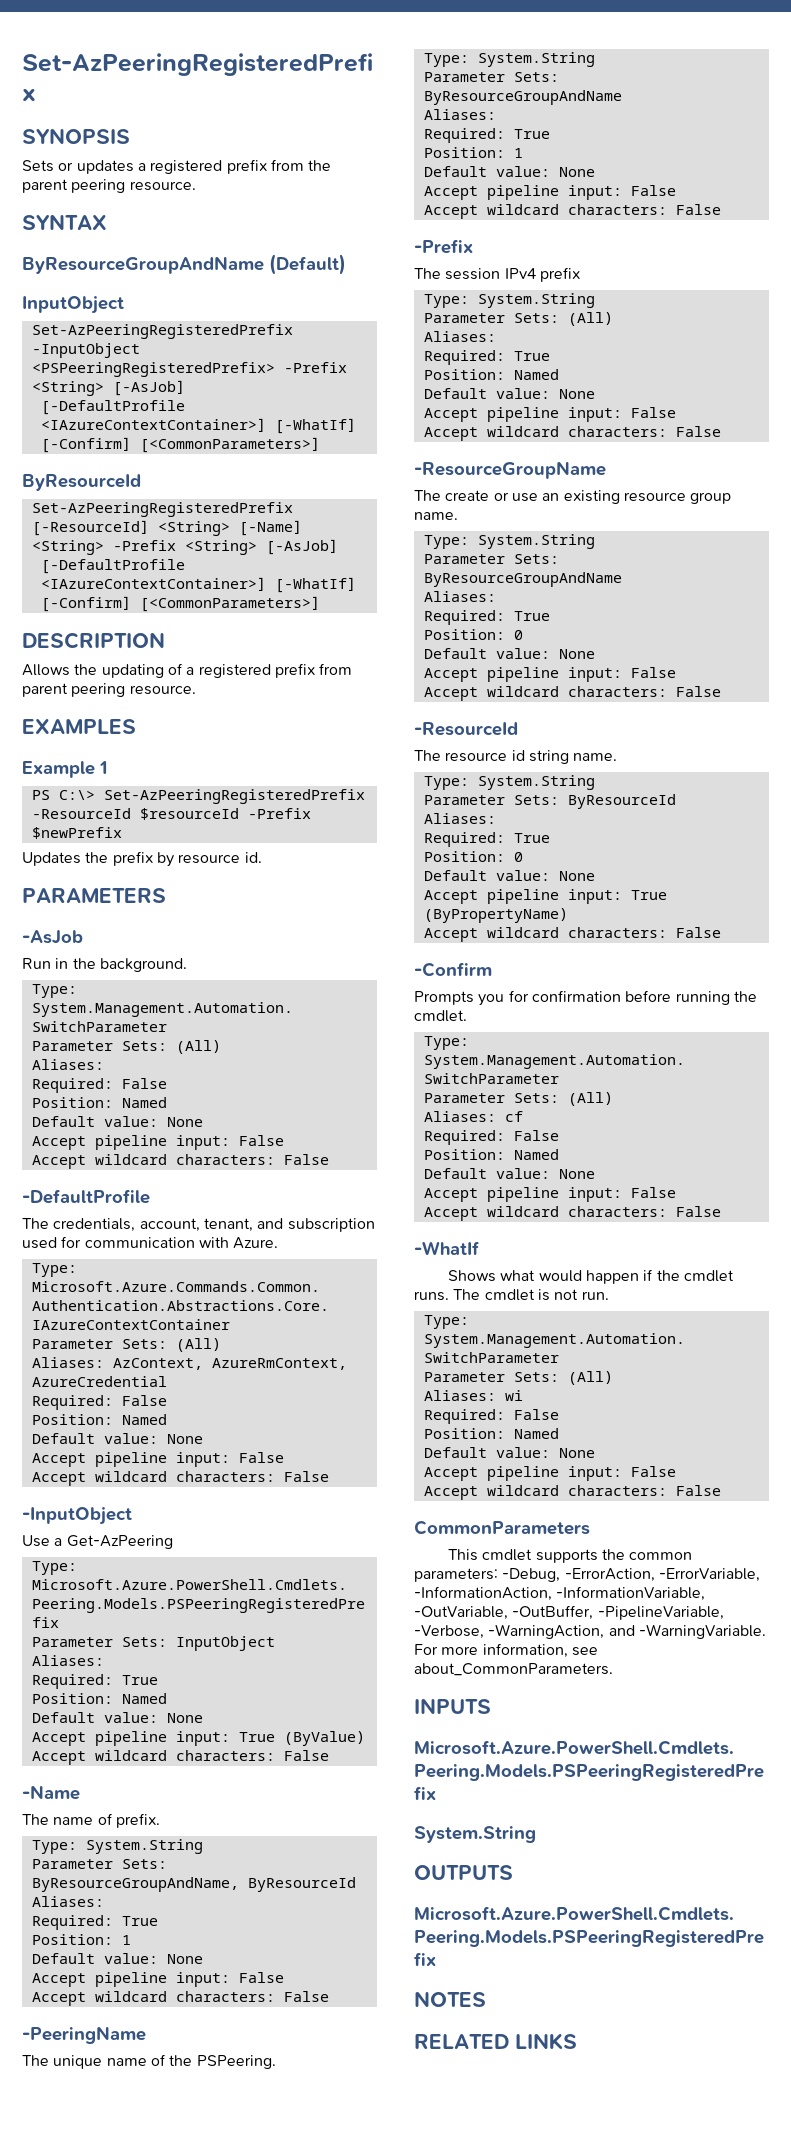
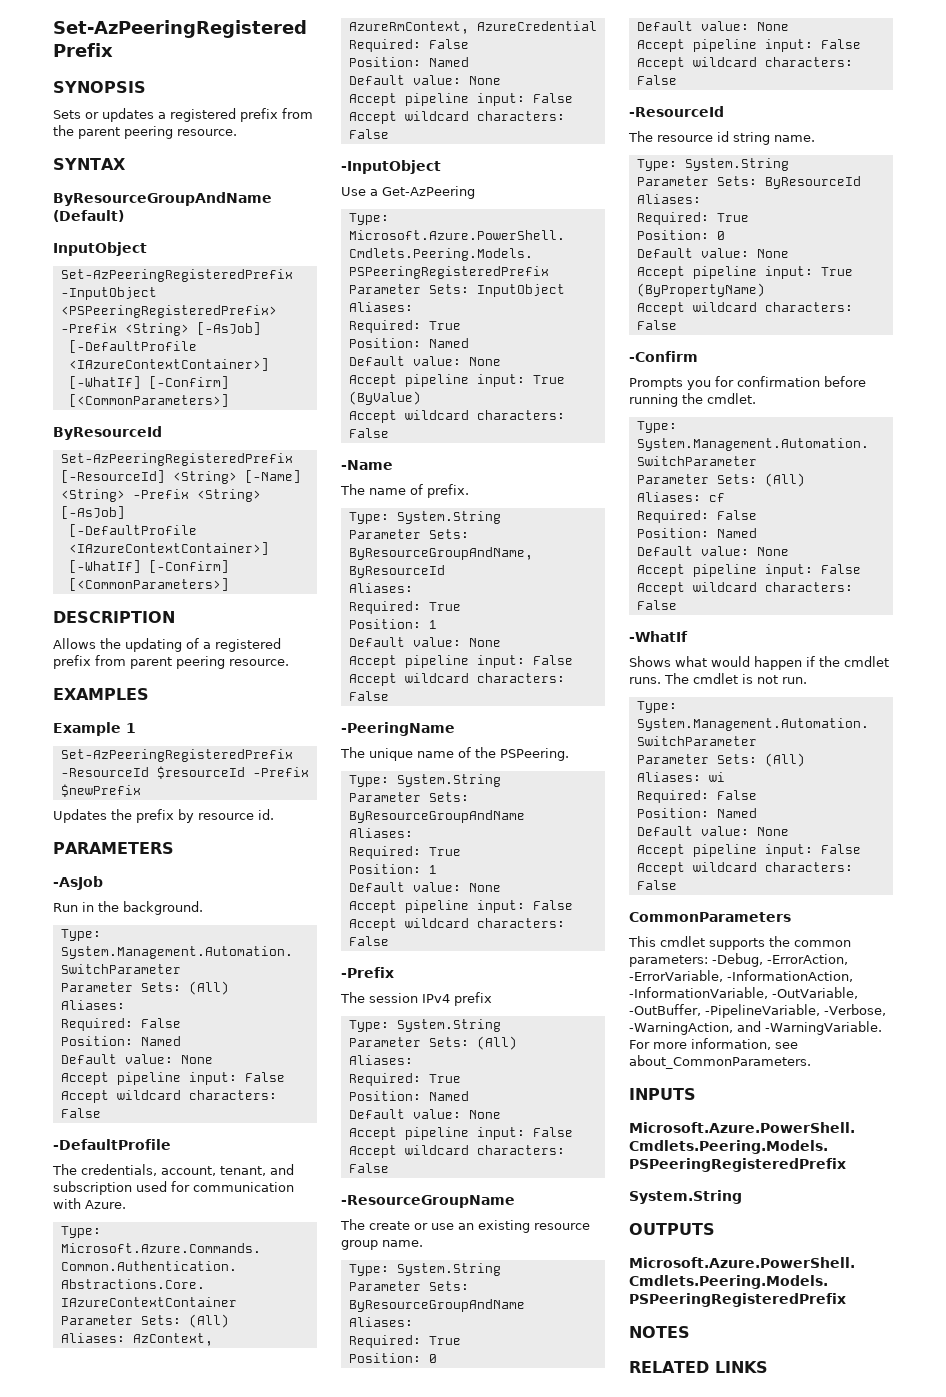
- PS C:\> Set-AzPeeringRegisteredPrefix -ResourceId $resourceId -Prefix $newPrefix
+ Set-AzPeeringRegisteredPrefix -ResourceId $resourceId -Prefix $newPrefix

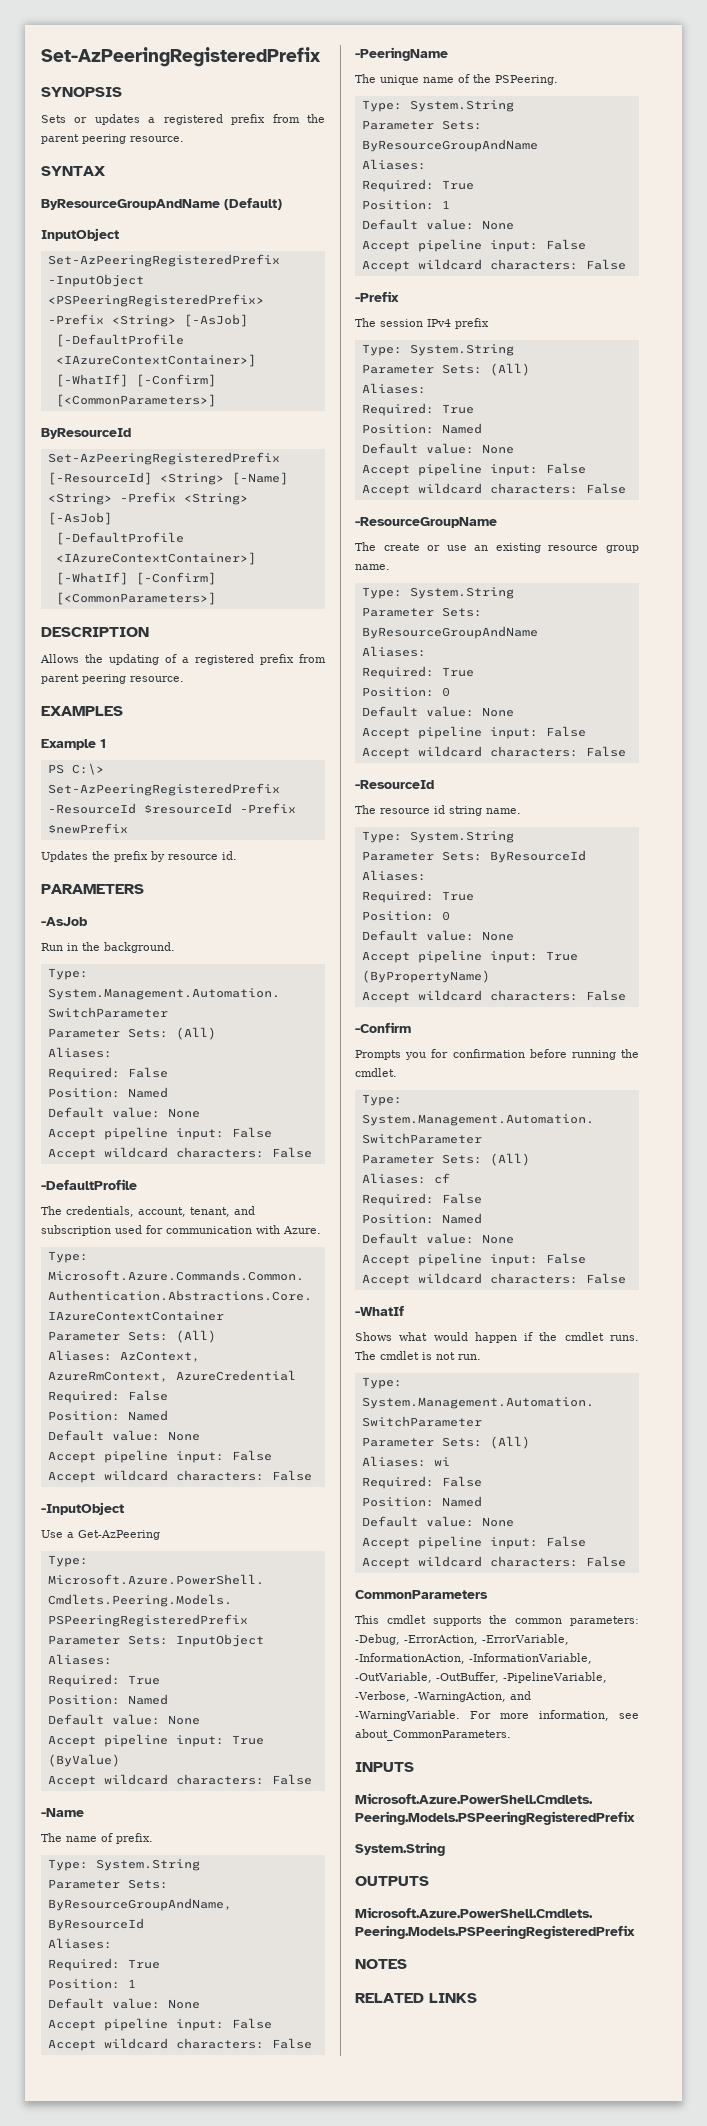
- Set-AzPeeringRegisteredPrefix -ResourceId $resourceId -Prefix $newPrefix
+ PS C:\> Set-AzPeeringRegisteredPrefix -ResourceId $resourceId -Prefix $newPrefix

